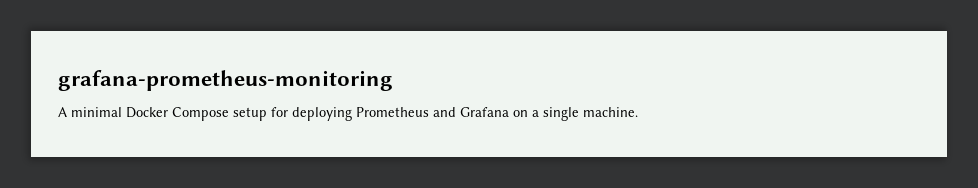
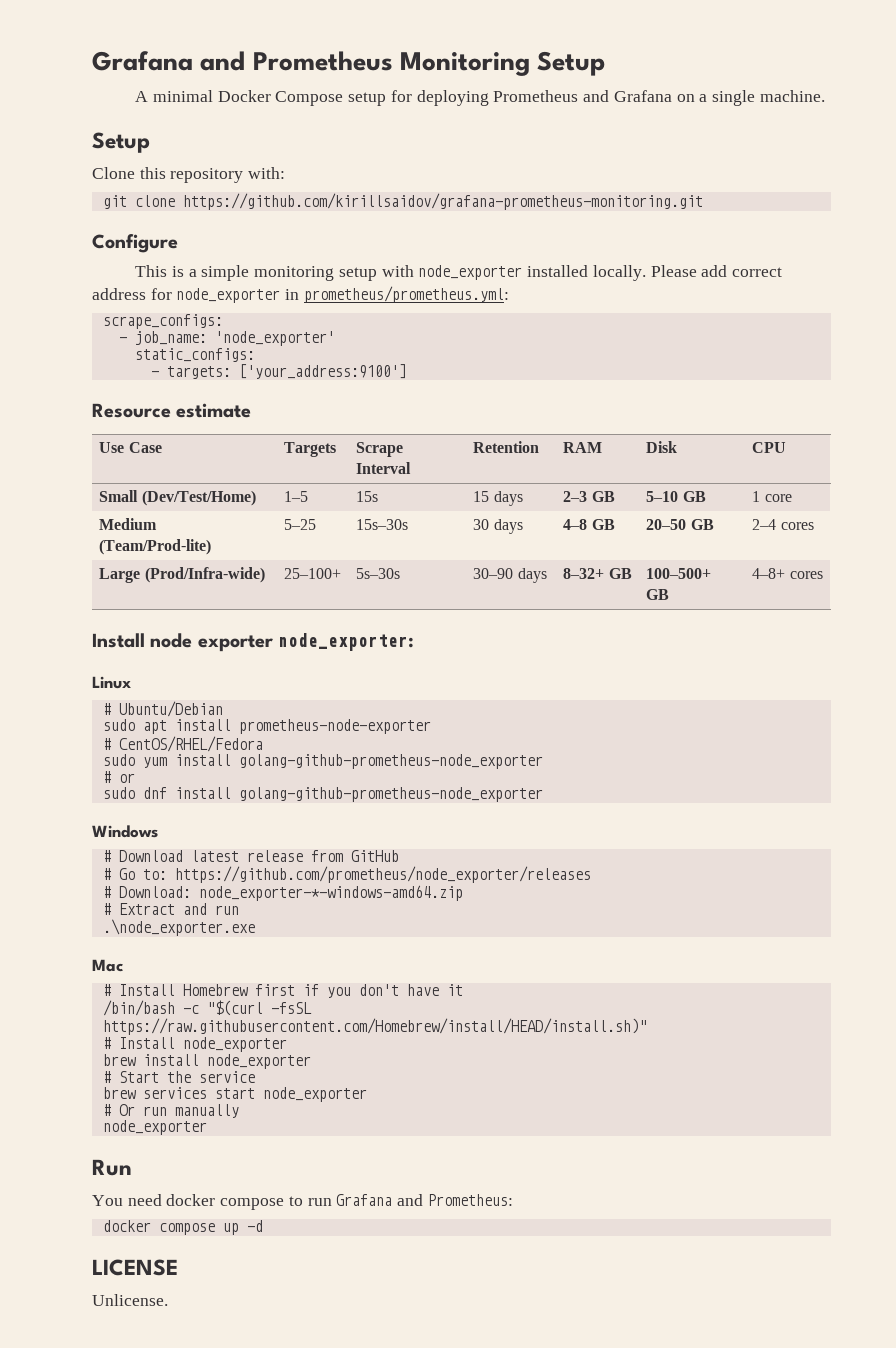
- grafana-prometheus-monitoring
+ Grafana and Prometheus Monitoring Setup
  A minimal Docker Compose setup for deploying Prometheus and Grafana on a single machine.
+ Setup
+ Clone this repository with:
+ git clone https://github.com/kirillsaidov/grafana-prometheus-monitoring.git
+ Configure
+ This is a simple monitoring setup with node_exporter installed locally. Please add correct address for node_exporter in prometheus/prometheus.yml:
+ scrape_configs:
+ - job_name: 'node_exporter'
+ static_configs:
+ - targets: ['your_address:9100']
+ Resource estimate
+ Use Case | Targets | Scrape Interval | Retention | RAM | Disk | CPU
+ Small (Dev/Test/Home) | 1–5 | 15s | 15 days | 2–3 GB | 5–10 GB | 1 core
+ Medium (Team/Prod-lite) | 5–25 | 15s–30s | 30 days | 4–8 GB | 20–50 GB | 2–4 cores
+ Large (Prod/Infra-wide) | 25–100+ | 5s–30s | 30–90 days | 8–32+ GB | 100–500+ GB | 4–8+ cores
+ Install node exporter node_exporter:
+ Linux
+ # Ubuntu/Debian
+ sudo apt install prometheus-node-exporter
+ # CentOS/RHEL/Fedora
+ sudo yum install golang-github-prometheus-node_exporter
+ # or
+ sudo dnf install golang-github-prometheus-node_exporter
+ Windows
+ # Download latest release from GitHub
+ # Go to: https://github.com/prometheus/node_exporter/releases
+ # Download: node_exporter-*-windows-amd64.zip
+ # Extract and run
+ .\node_exporter.exe
+ Mac
+ # Install Homebrew first if you don't have it
+ /bin/bash -c "$(curl -fsSL https://raw.githubusercontent.com/Homebrew/install/HEAD/install.sh)"
+ # Install node_exporter
+ brew install node_exporter
+ # Start the service
+ brew services start node_exporter
+ # Or run manually
+ node_exporter
+ Run
+ You need docker compose to run Grafana and Prometheus:
+ docker compose up -d
+ LICENSE
+ Unlicense.

